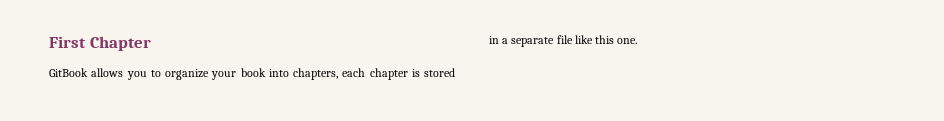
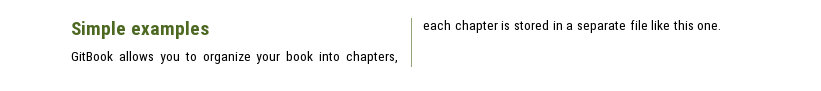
- First Chapter
+ Simple examples

